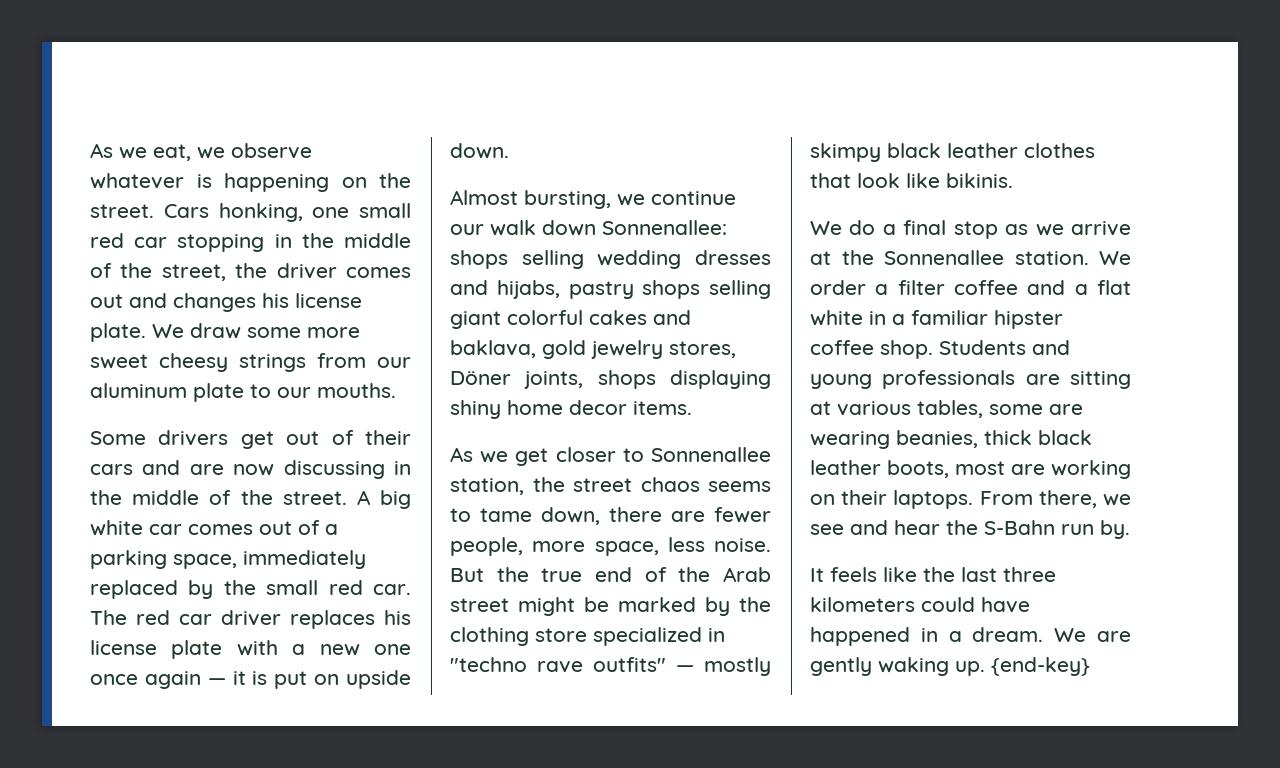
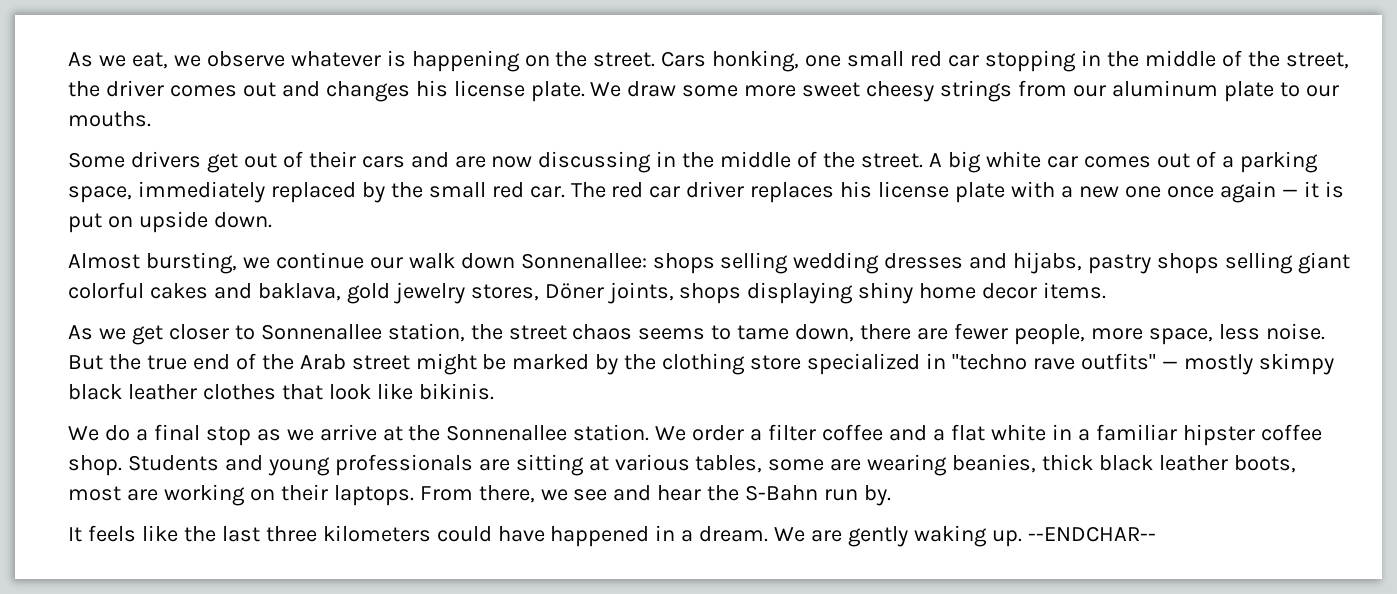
- {end-key}
+ --ENDCHAR--

